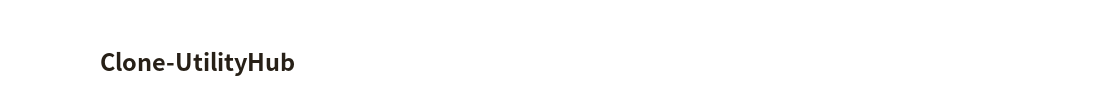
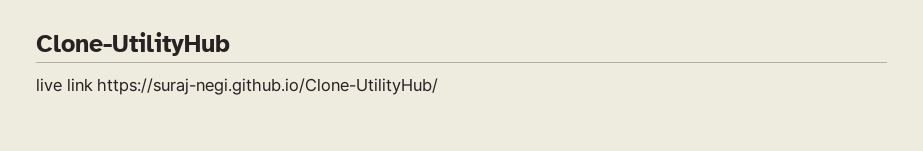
+ live link https://suraj-negi.github.io/Clone-UtilityHub/

